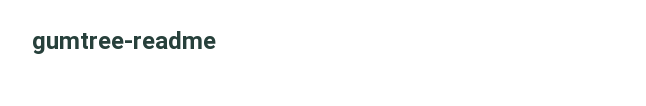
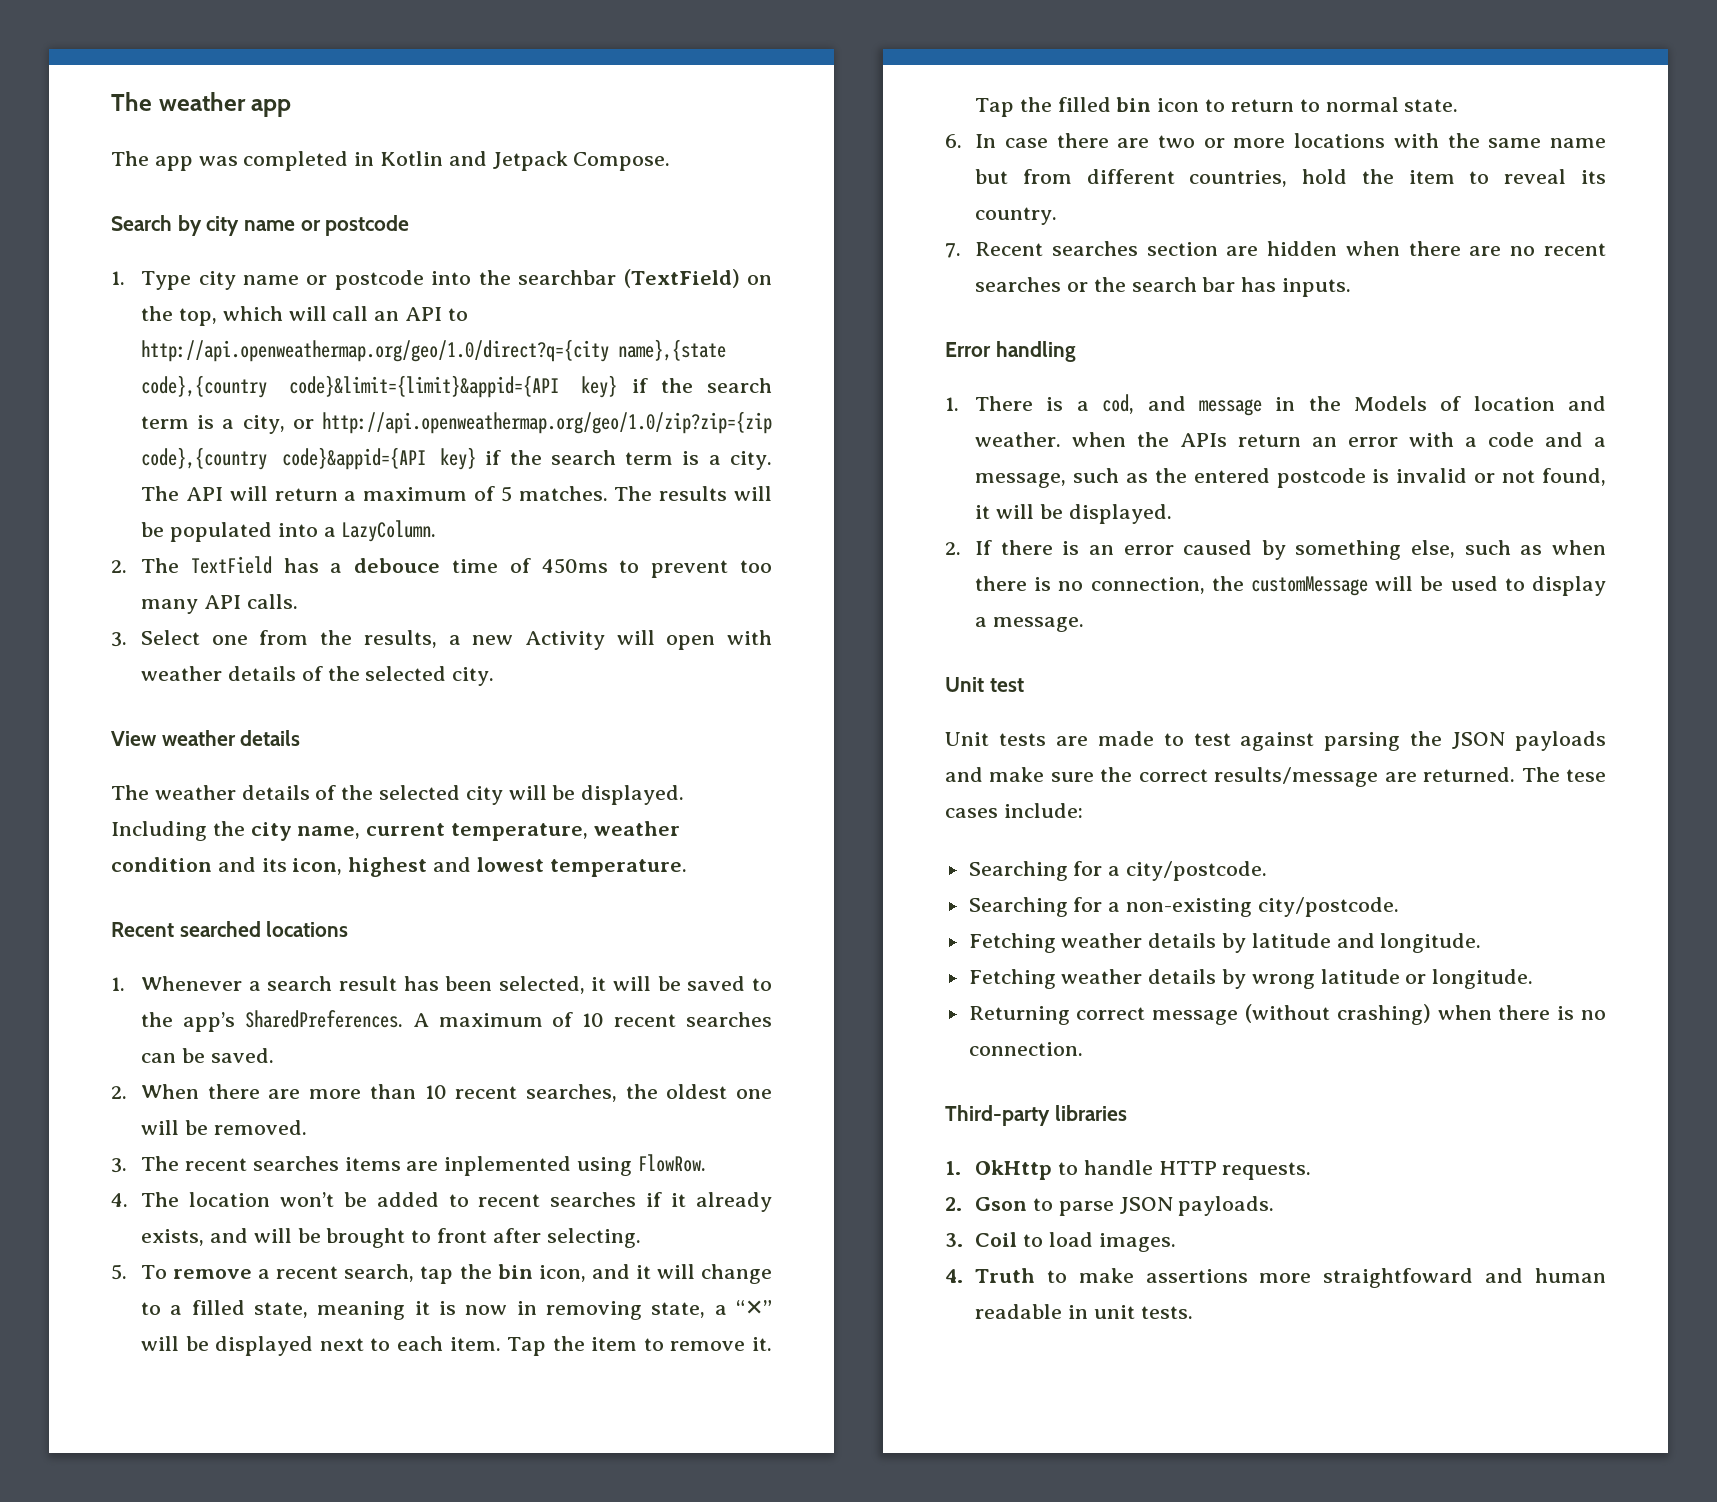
- gumtree-readme
+ The weather app
+ The app was completed in Kotlin and Jetpack Compose.
+ Search by city name or postcode
+ 1. Type city name or postcode into the searchbar (TextField) on the top, which will call an API to http://api.openweathermap.org/geo/1.0/direct?q={city name},{state code},{country code}&limit={limit}&appid={API key} if the search term is a city, or http://api.openweathermap.org/geo/1.0/zip?zip={zip code},{country code}&appid={API key} if the search term is a city. The API will return a maximum of 5 matches. The results will be populated into a LazyColumn.
+ 2. The TextField has a debouce time of 450ms to prevent too many API calls.
+ 3. Select one from the results, a new Activity will open with weather details of the selected city.
+ View weather details
+ The weather details of the selected city will be displayed. Including the city name, current temperature, weather condition and its icon, highest and lowest temperature.
+ Recent searched locations
+ 1. Whenever a search result has been selected, it will be saved to the app’s SharedPreferences. A maximum of 10 recent searches can be saved.
+ 2. When there are more than 10 recent searches, the oldest one will be removed.
+ 3. The recent searches items are inplemented using FlowRow.
+ 4. The location won’t be added to recent searches if it already exists, and will be brought to front after selecting.
+ 5. To remove a recent search, tap the bin icon, and it will change to a filled state, meaning it is now in removing state, a “✕” will be displayed next to each item. Tap the item to remove it. Tap the filled bin icon to return to normal state.
+ 6. In case there are two or more locations with the same name but from different countries, hold the item to reveal its country.
+ 7. Recent searches section are hidden when there are no recent searches or the search bar has inputs.
+ Error handling
+ 1. There is a cod, and message in the Models of location and weather. when the APIs return an error with a code and a message, such as the entered postcode is invalid or not found, it will be displayed.
+ 2. If there is an error caused by something else, such as when there is no connection, the customMessage will be used to display a message.
+ Unit test
+ Unit tests are made to test against parsing the JSON payloads and make sure the correct results/message are returned. The tese cases include:
+ Searching for a city/postcode.
+ Searching for a non-existing city/postcode.
+ Fetching weather details by latitude and longitude.
+ Fetching weather details by wrong latitude or longitude.
+ Returning correct message (without crashing) when there is no connection.
+ Third-party libraries
+ 1. OkHttp to handle HTTP requests.
+ 2. Gson to parse JSON payloads.
+ 3. Coil to load images.
+ 4. Truth to make assertions more straightfoward and human readable in unit tests.

